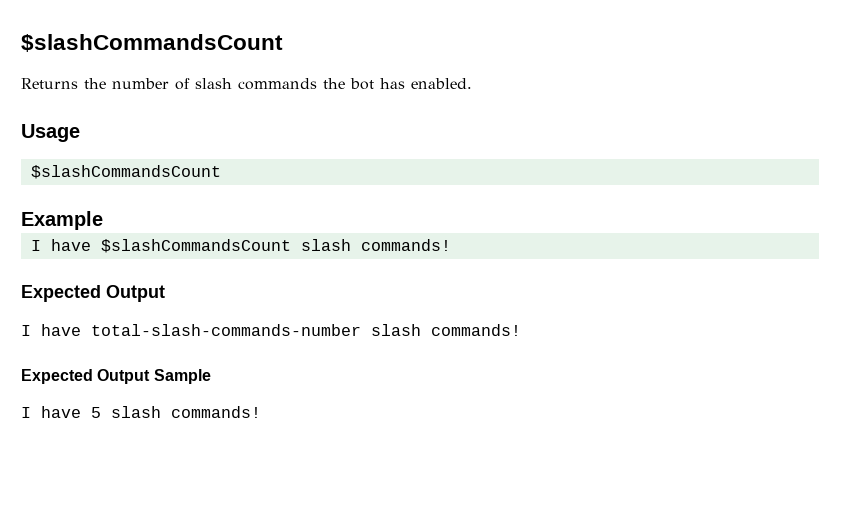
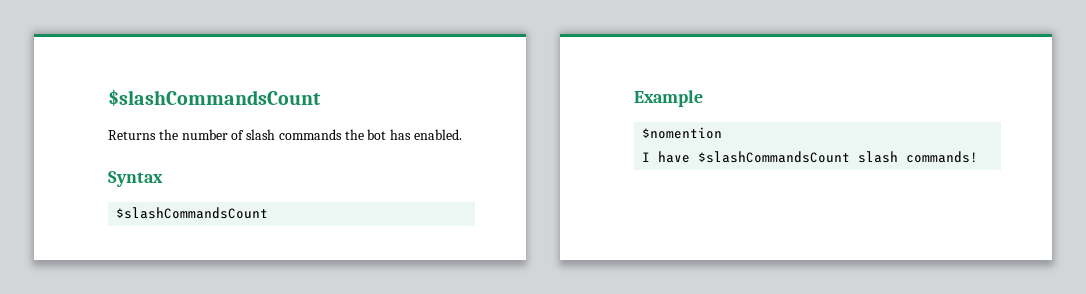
- Usage
+ Syntax
+ $nomention
  I have $slashCommandsCount slash commands!
- Expected Output
- I have total-slash-commands-number slash commands!
- Expected Output Sample
- I have 5 slash commands!

